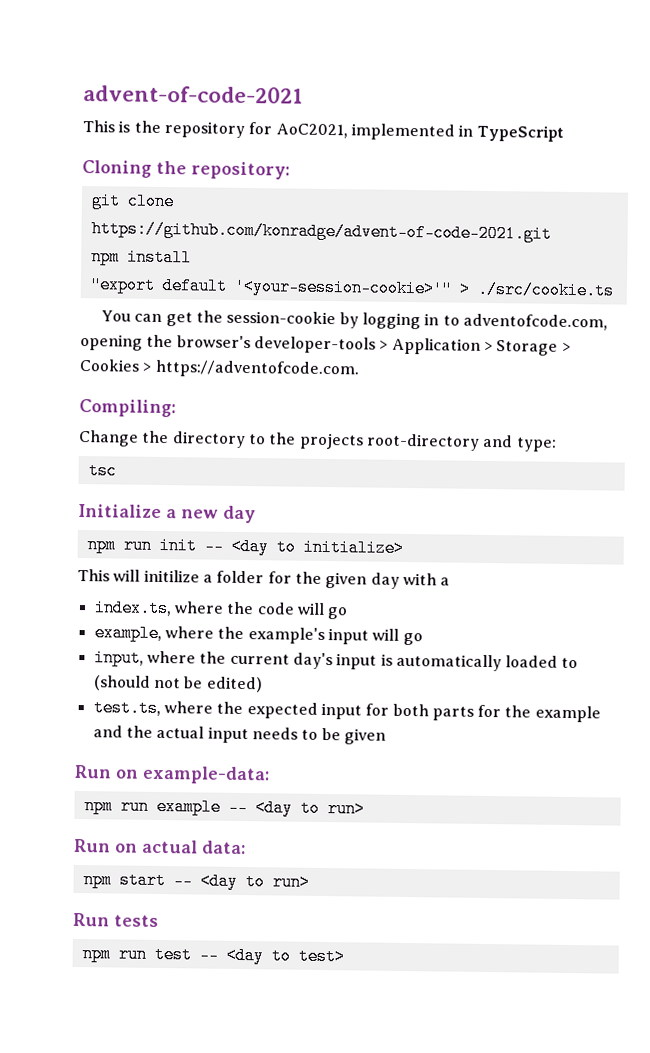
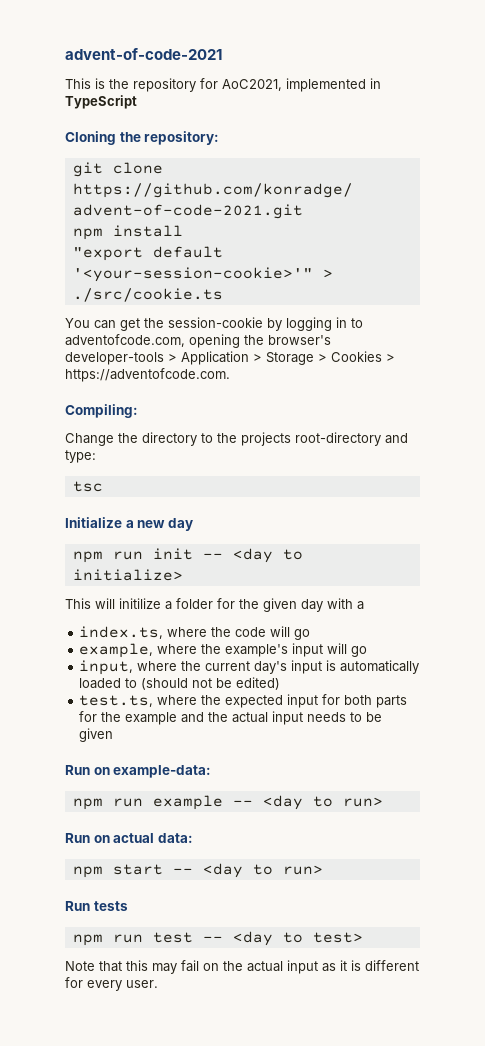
+ Note that this may fail on the actual input as it is different for every user.

